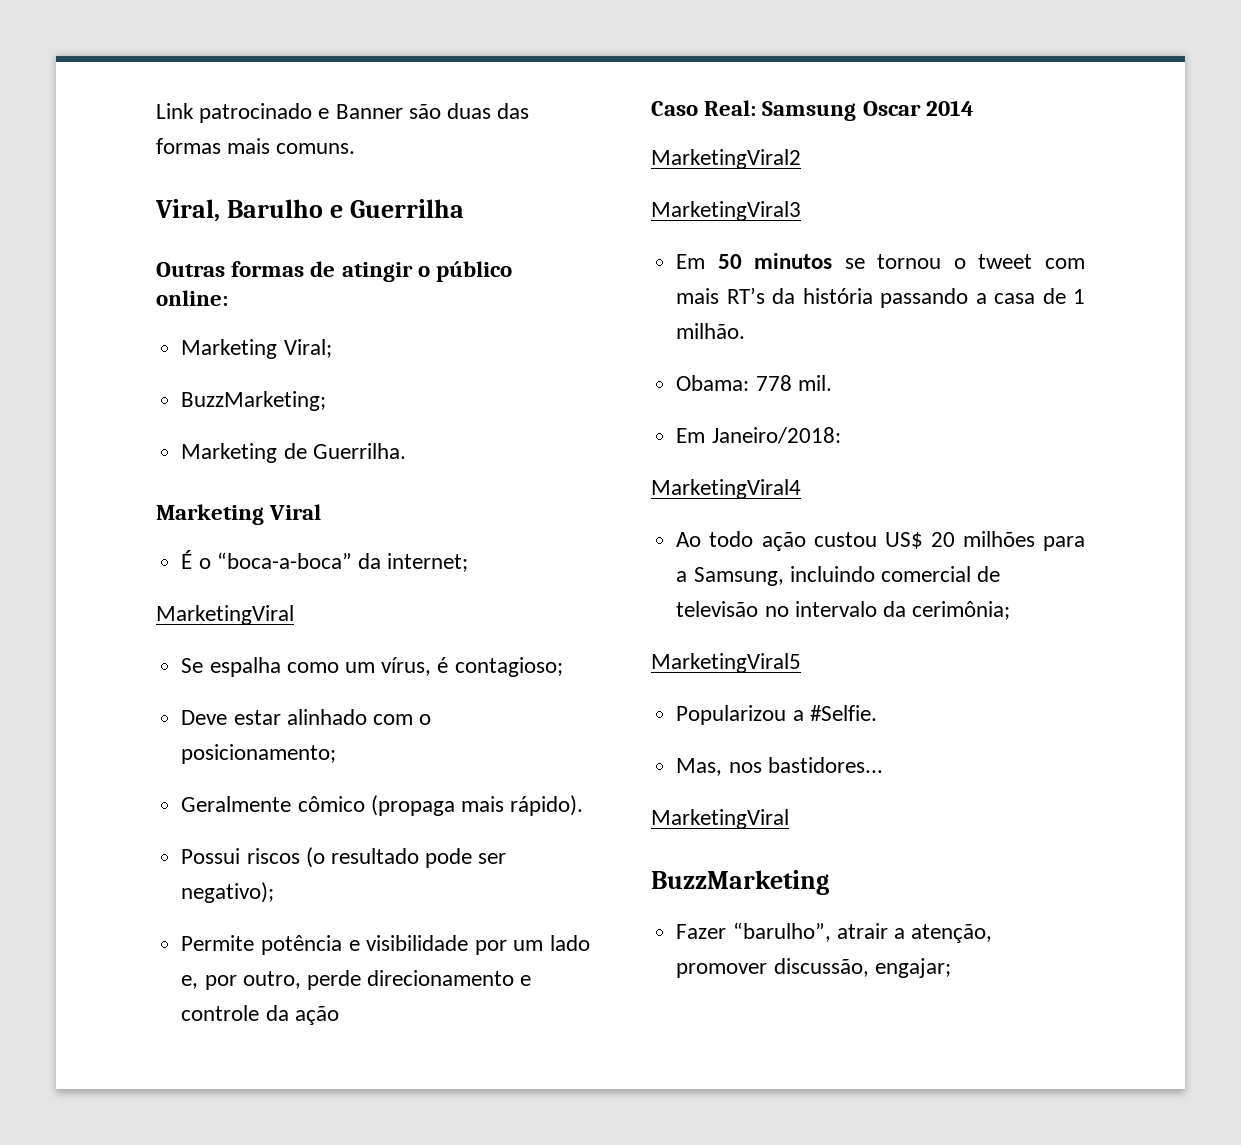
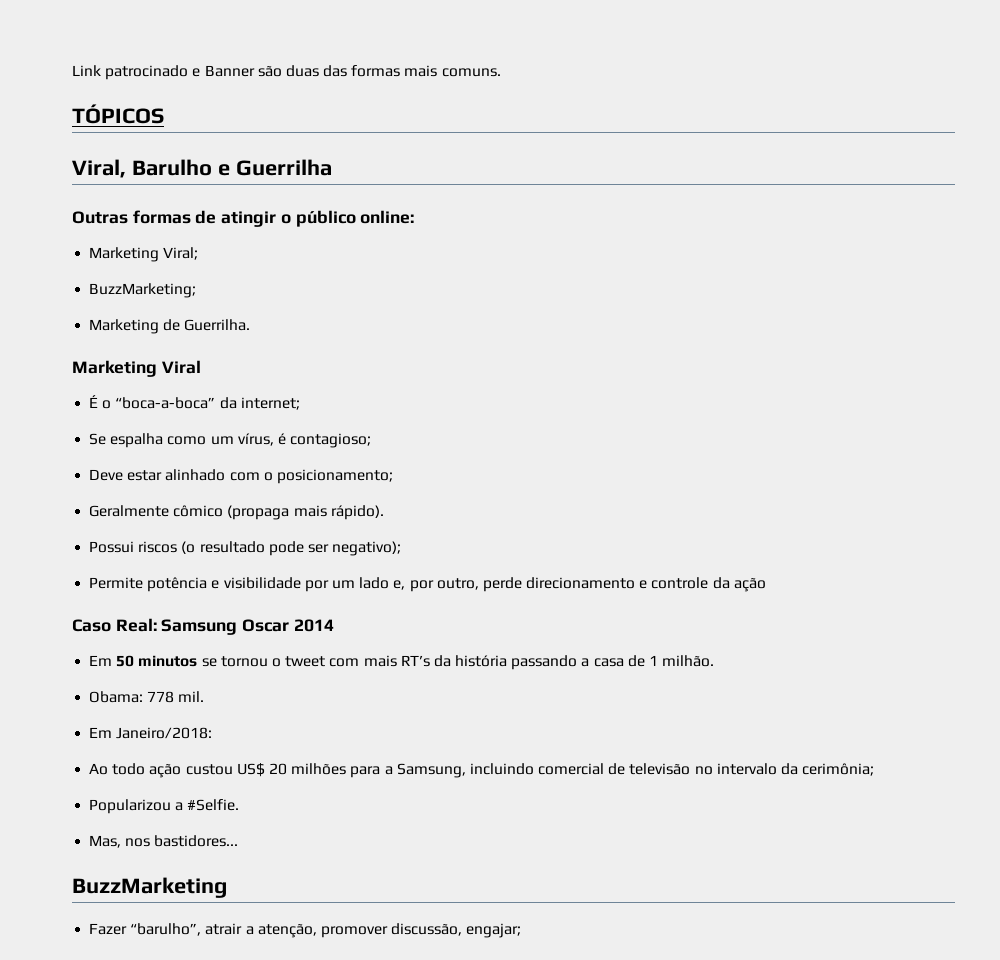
+ TÓPICOS
  É o “boca-a-boca” da internet;
- MarketingViral
- MarketingViral2
- MarketingViral3
- MarketingViral4
- MarketingViral5
  Mas, nos bastidores...
- MarketingViral

